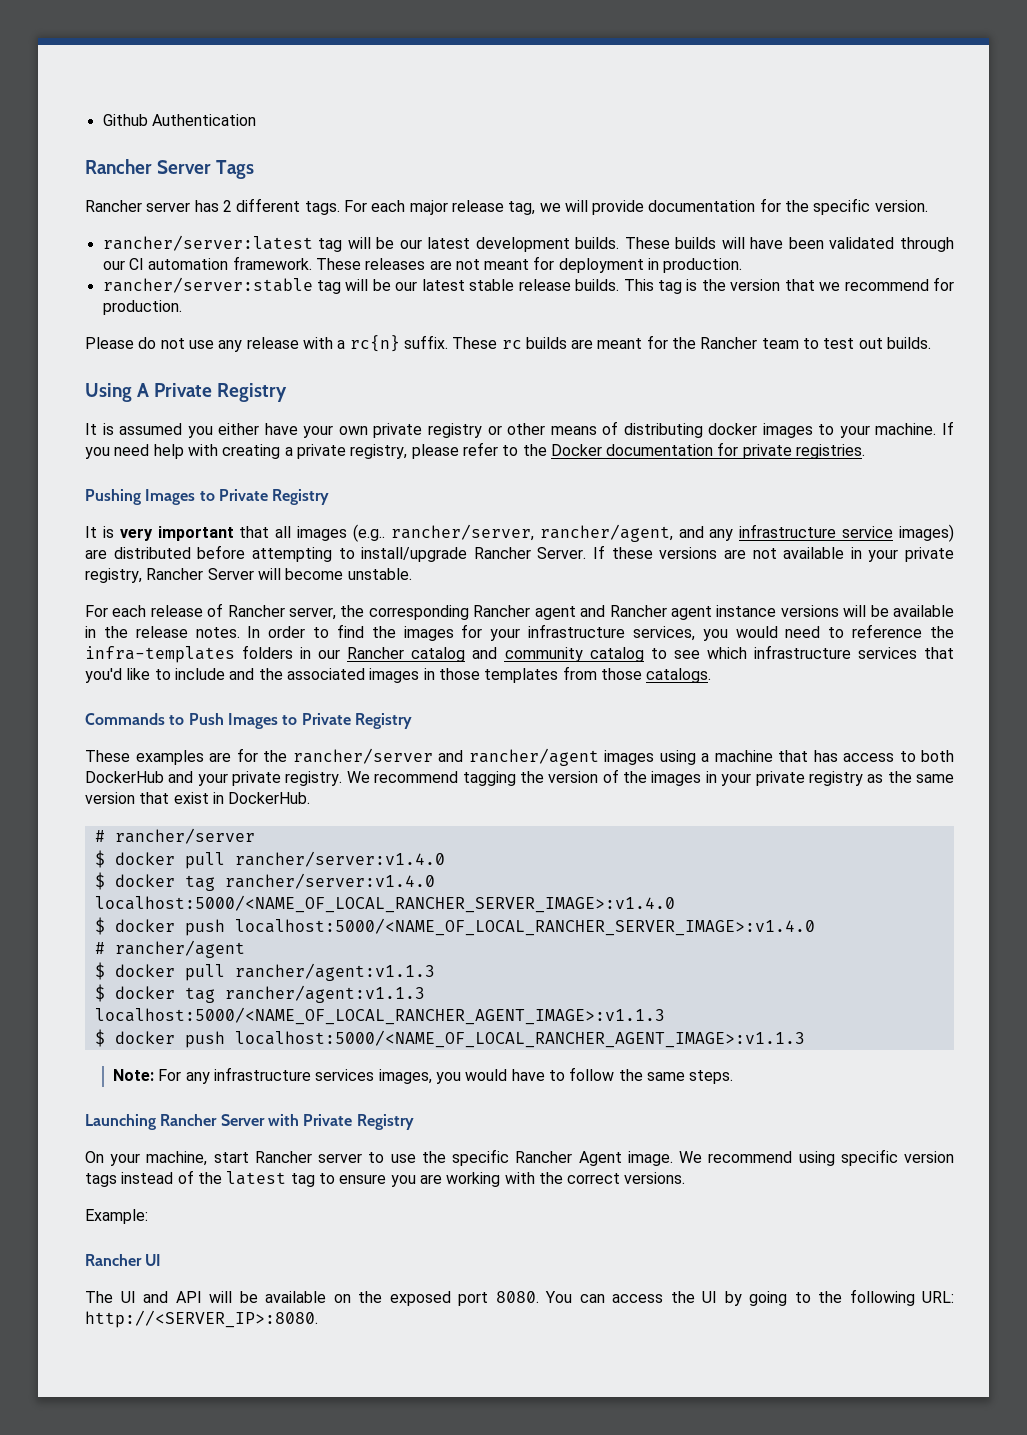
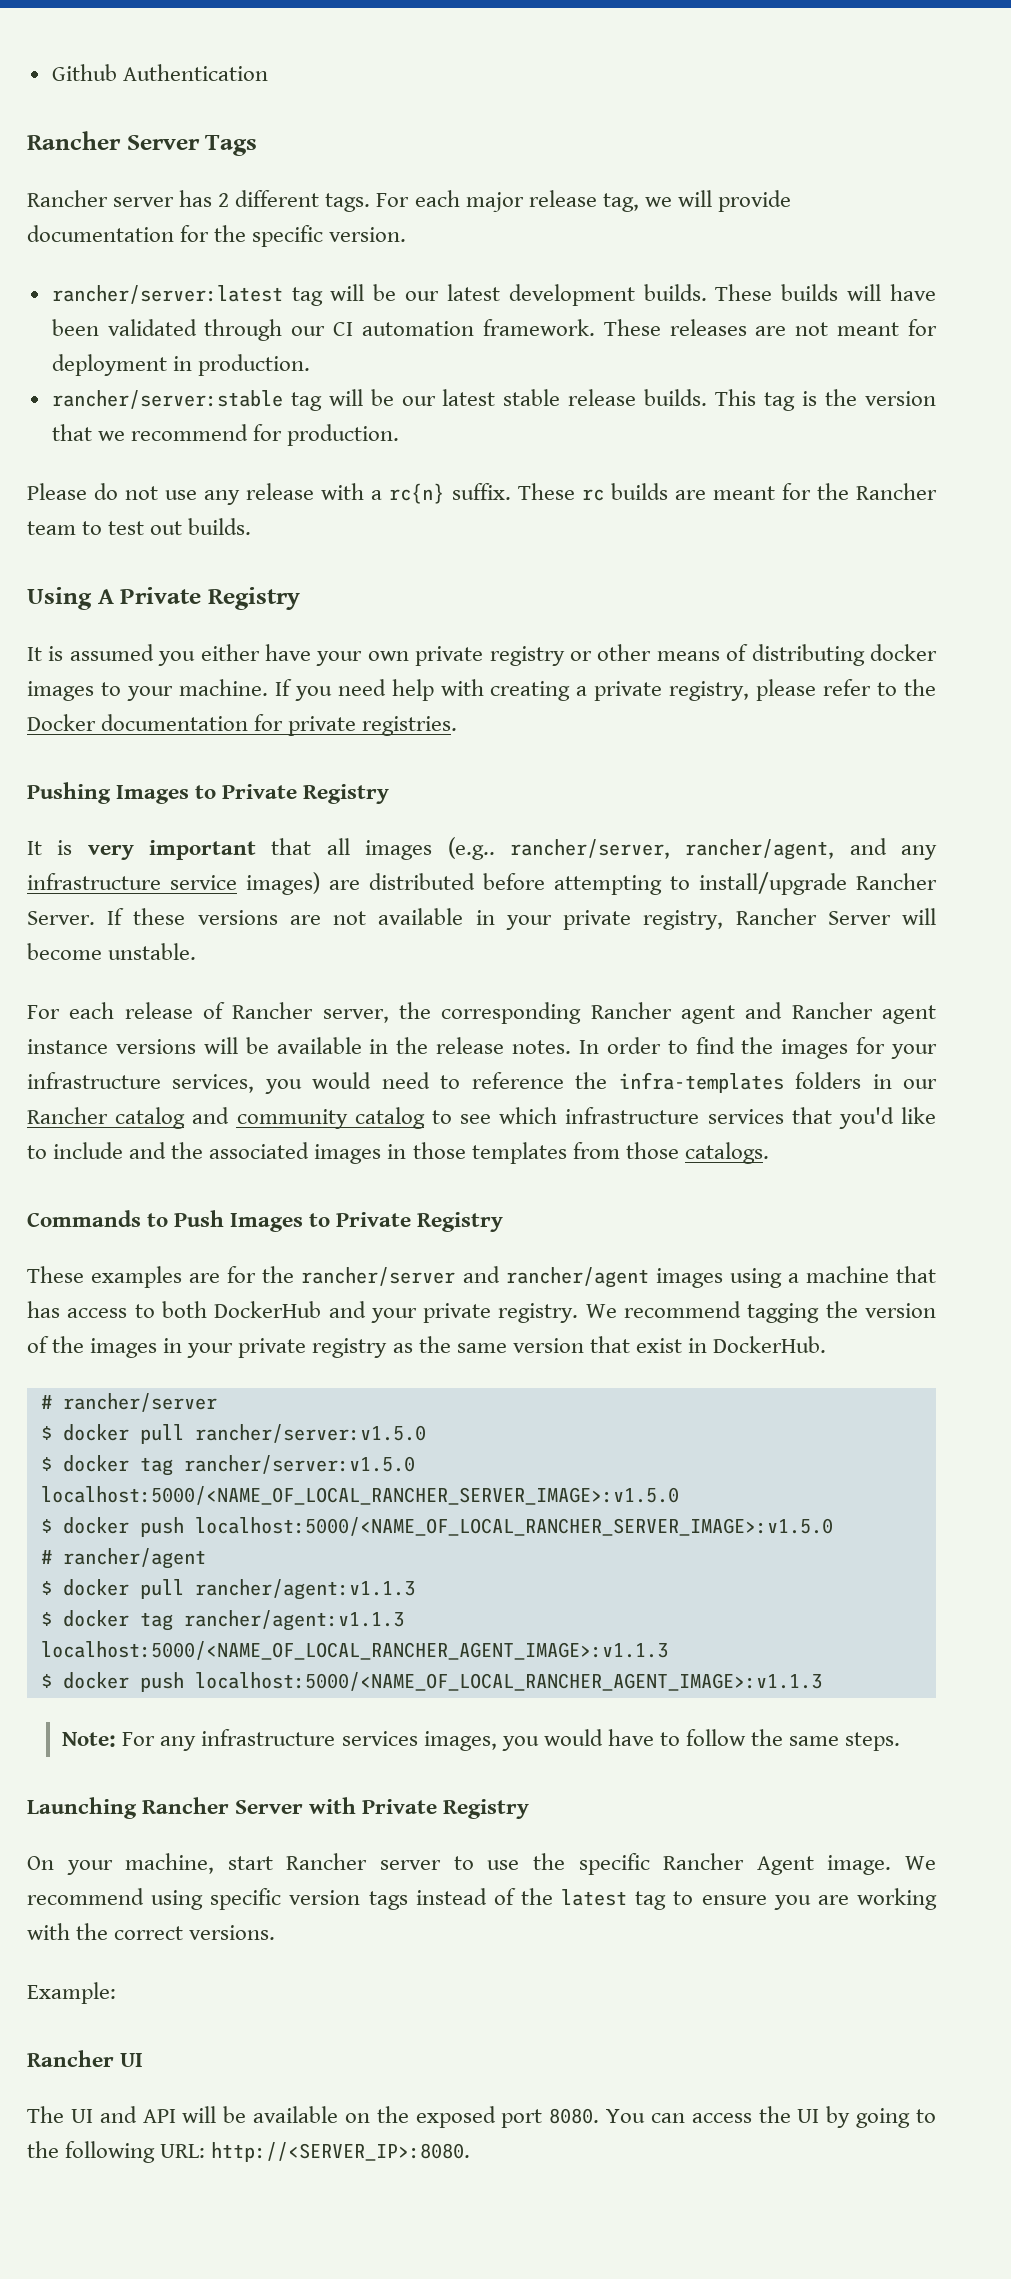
- $ docker pull rancher/server:v1.4.0
- $ docker tag rancher/server:v1.4.0 localhost:5000/<NAME_OF_LOCAL_RANCHER_SERVER_IMAGE>:v1.4.0
- $ docker push localhost:5000/<NAME_OF_LOCAL_RANCHER_SERVER_IMAGE>:v1.4.0
+ $ docker pull rancher/server:v1.5.0
+ $ docker tag rancher/server:v1.5.0 localhost:5000/<NAME_OF_LOCAL_RANCHER_SERVER_IMAGE>:v1.5.0
+ $ docker push localhost:5000/<NAME_OF_LOCAL_RANCHER_SERVER_IMAGE>:v1.5.0

